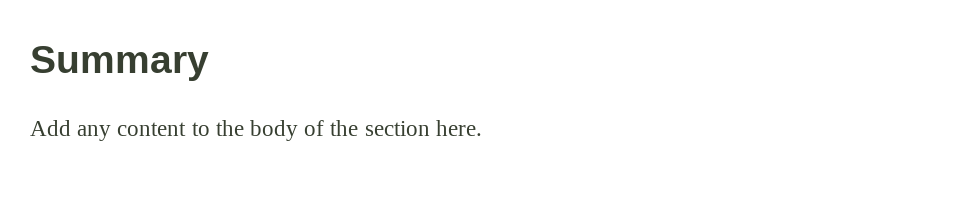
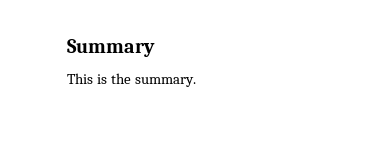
- Add any content to the body of the section here.
+ This is the summary.

